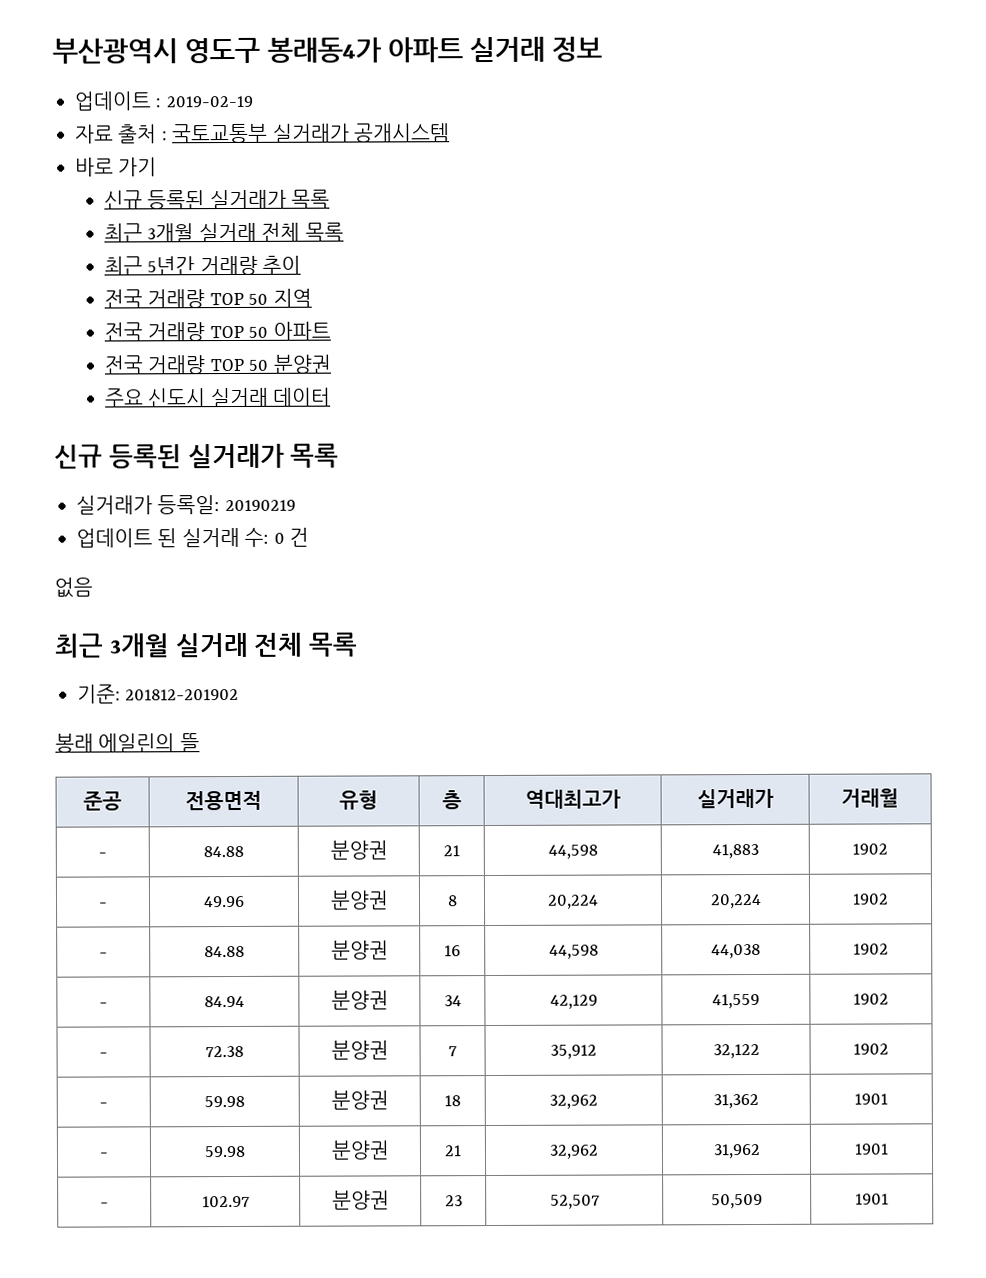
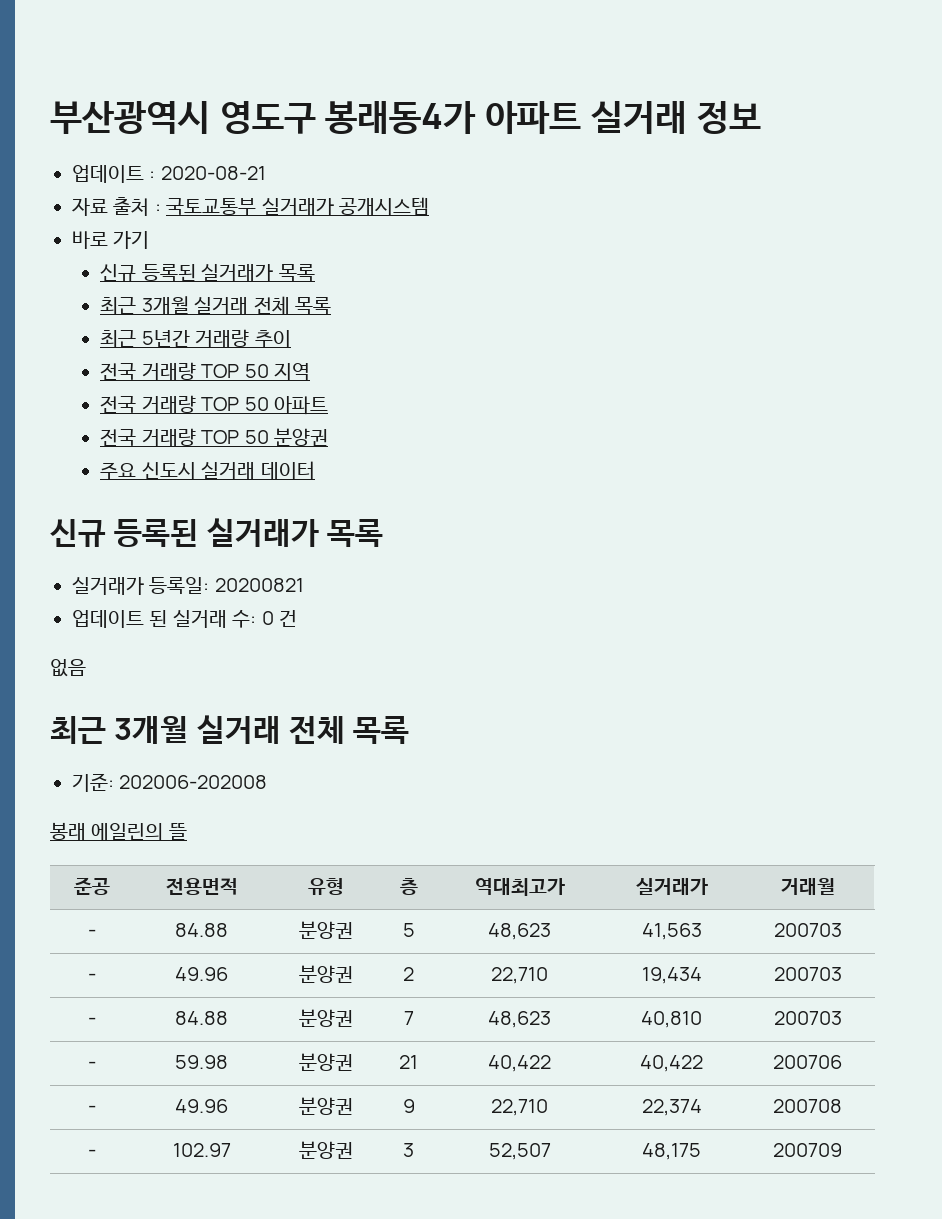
- 업데이트 : 2019-02-19
+ 업데이트 : 2020-08-21
- 실거래가 등록일: 20190219
+ 실거래가 등록일: 20200821
- 기준: 201812-201902
+ 기준: 202006-202008
- - | 84.88 | 분양권 | 21 | 44,598 | 41,883 | 1902
- - | 49.96 | 분양권 | 8 | 20,224 | 20,224 | 1902
- - | 84.88 | 분양권 | 16 | 44,598 | 44,038 | 1902
- - | 84.94 | 분양권 | 34 | 42,129 | 41,559 | 1902
- - | 72.38 | 분양권 | 7 | 35,912 | 32,122 | 1902
- - | 59.98 | 분양권 | 18 | 32,962 | 31,362 | 1901
- - | 59.98 | 분양권 | 21 | 32,962 | 31,962 | 1901
+ - | 84.88 | 분양권 | 5 | 48,623 | 41,563 | 200703
+ - | 49.96 | 분양권 | 2 | 22,710 | 19,434 | 200703
+ - | 84.88 | 분양권 | 7 | 48,623 | 40,810 | 200703
+ - | 59.98 | 분양권 | 21 | 40,422 | 40,422 | 200706
+ - | 49.96 | 분양권 | 9 | 22,710 | 22,374 | 200708
- - | 102.97 | 분양권 | 23 | 52,507 | 50,509 | 1901
+ - | 102.97 | 분양권 | 3 | 52,507 | 48,175 | 200709

